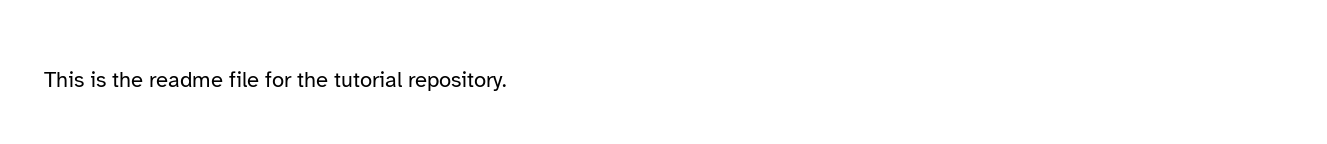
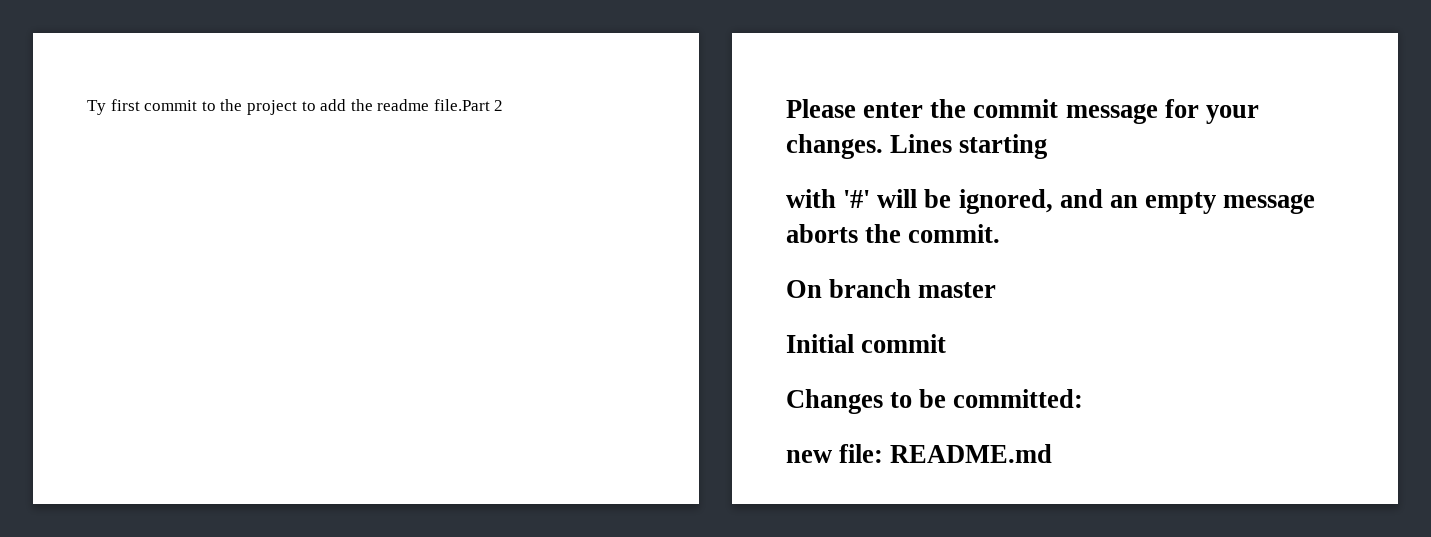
- This is the readme file for the tutorial repository.
+ Ty first commit to the project to add the readme file.Part 2
+ Please enter the commit message for your changes. Lines starting
+ with '#' will be ignored, and an empty message aborts the commit.
+ On branch master
+ Initial commit
+ Changes to be committed:
+ new file: README.md

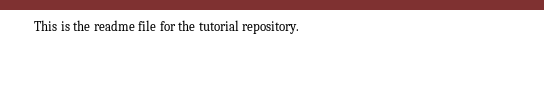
- Ty first commit to the project to add the readme file.Part 2
- Please enter the commit message for your changes. Lines starting
- with '#' will be ignored, and an empty message aborts the commit.
- On branch master
- Initial commit
- Changes to be committed:
- new file: README.md
+ This is the readme file for the tutorial repository.

